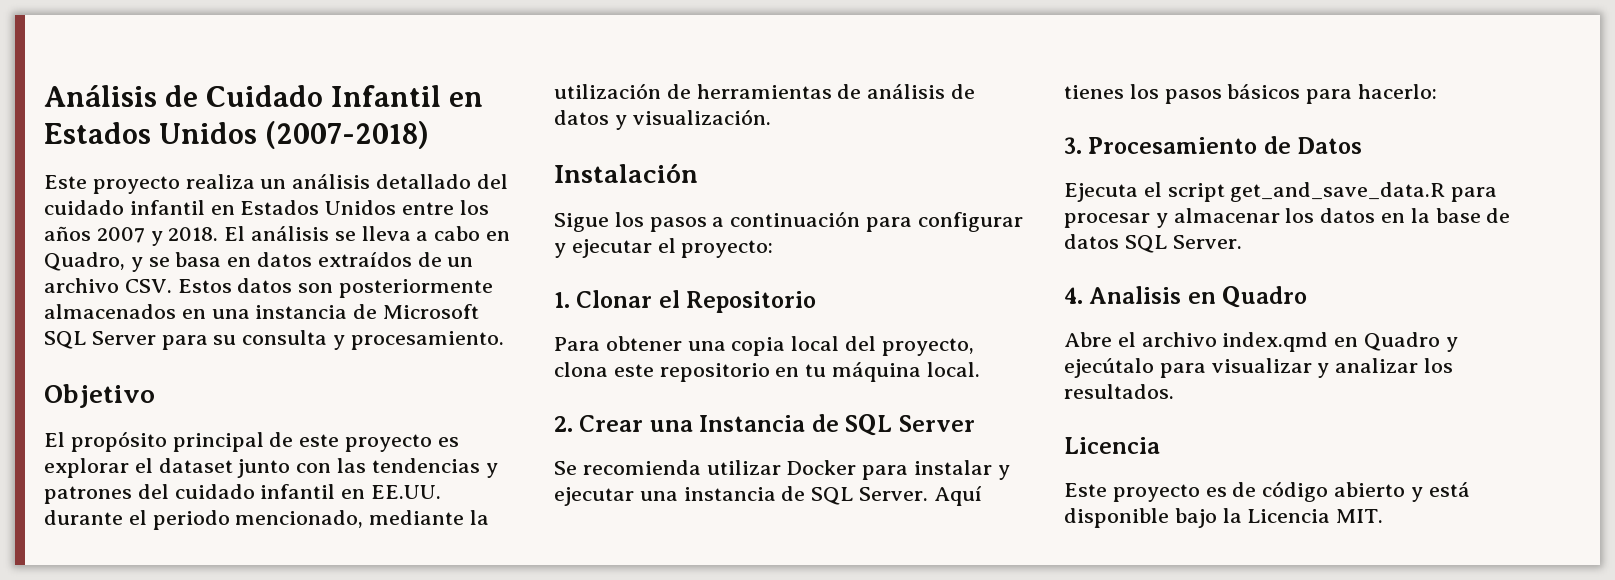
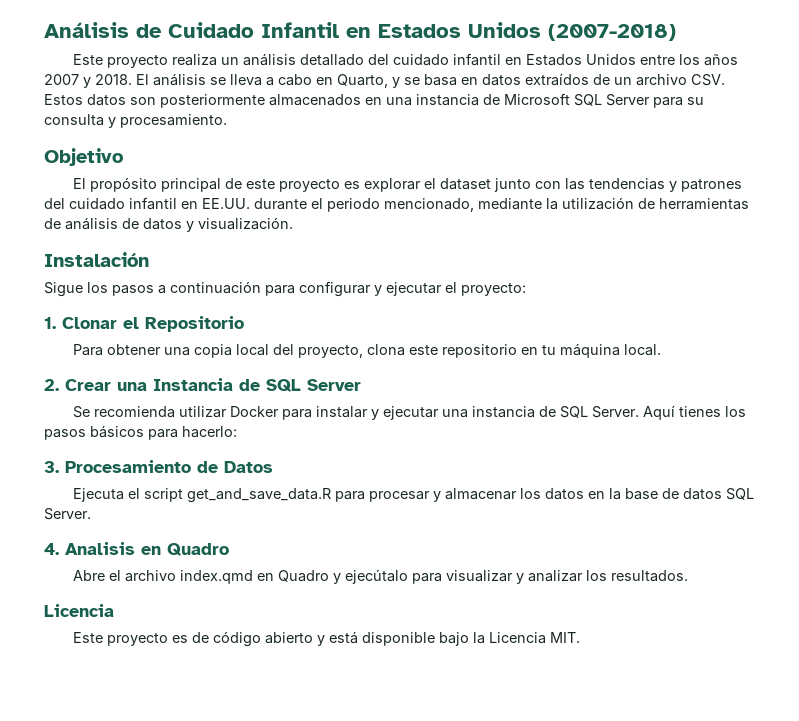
- El análisis se lleva a cabo en Quadro, y se basa en datos extraídos de un archivo CSV. Estos datos son posteriormente almacenados en una instancia de Microsoft SQL Server para su consulta y procesamiento.
+ El análisis se lleva a cabo en Quarto, y se basa en datos extraídos de un archivo CSV. Estos datos son posteriormente almacenados en una instancia de Microsoft SQL Server para su consulta y procesamiento.

